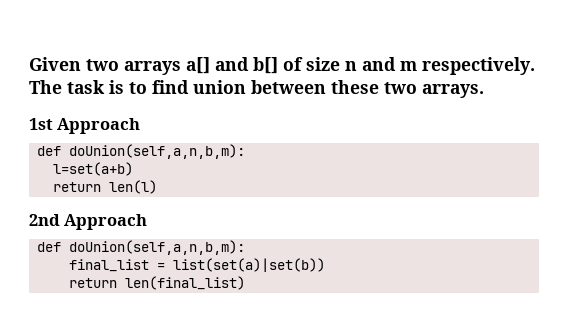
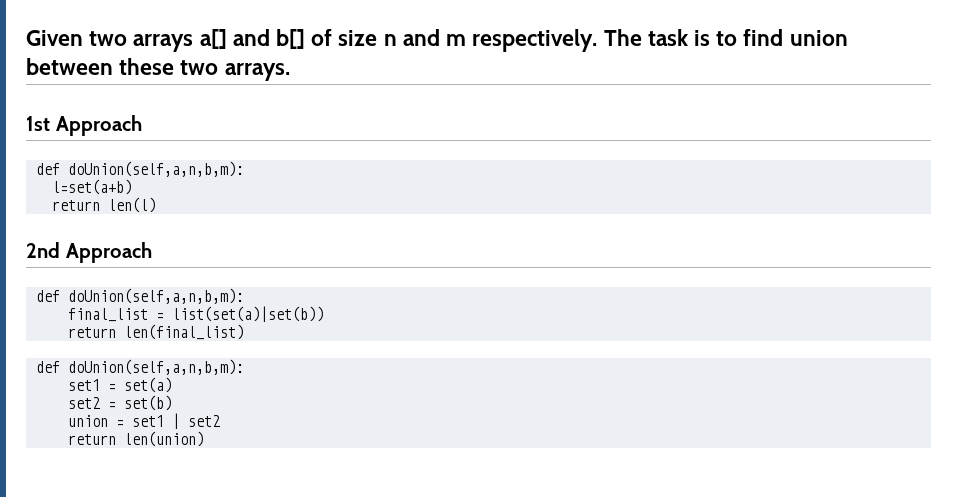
  return len(final_list)
+ def doUnion(self,a,n,b,m):
+ set1 = set(a)
+ set2 = set(b)
+ union = set1 | set2
+ return len(union)

